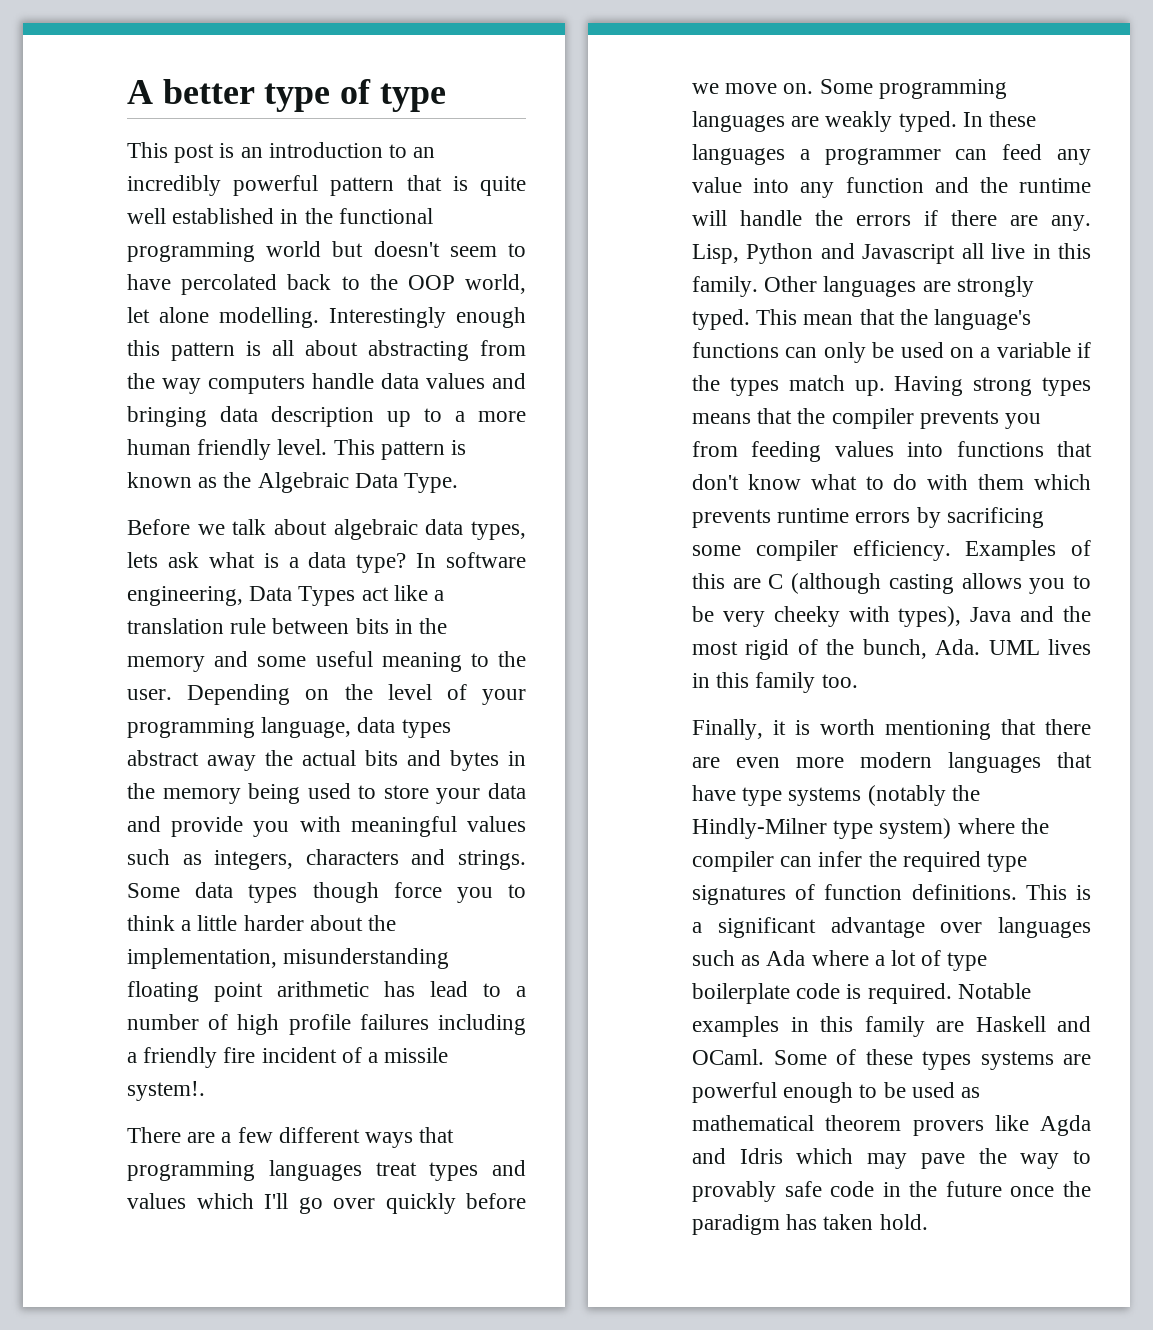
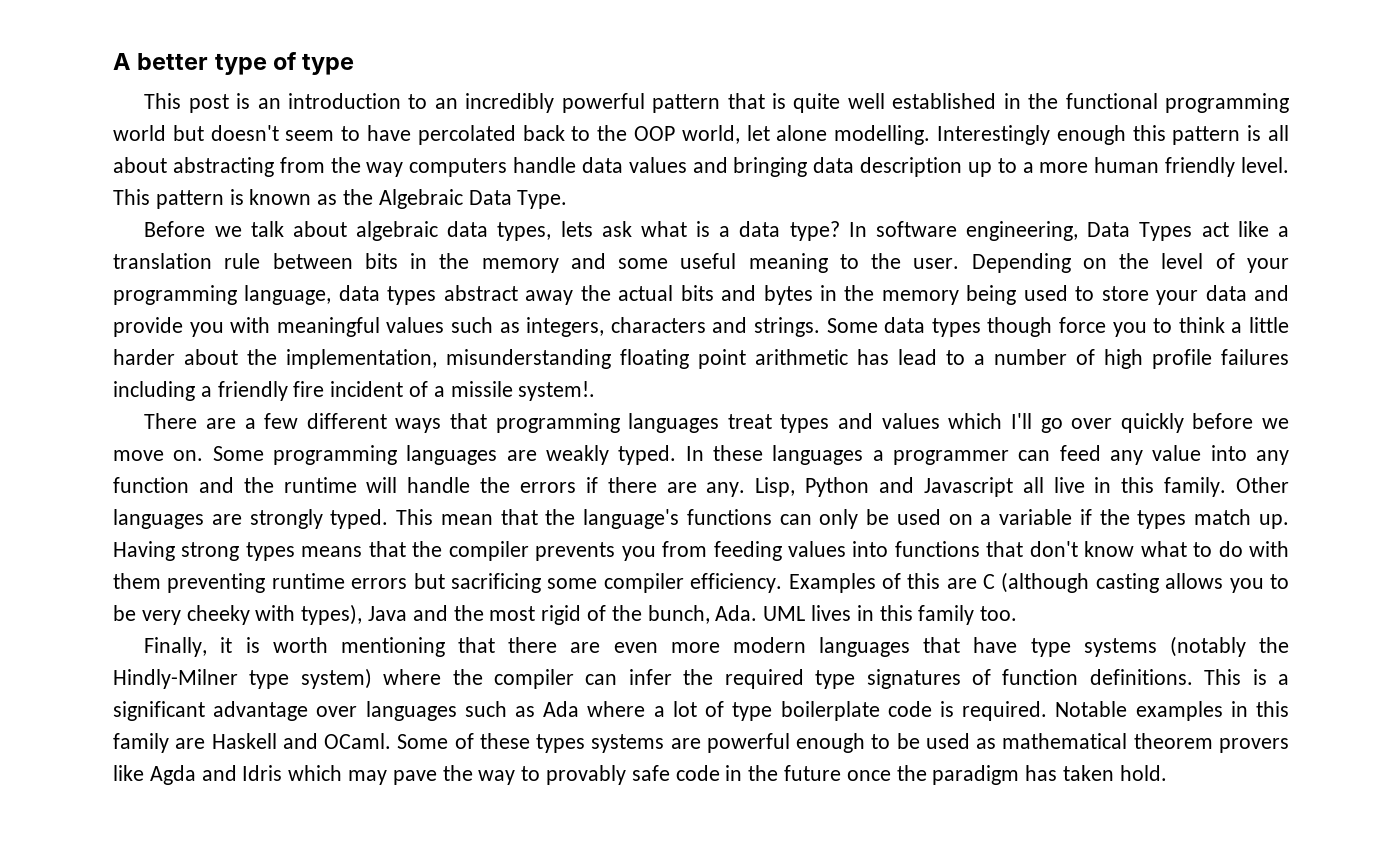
- Having strong types means that the compiler prevents you from feeding values into functions that don't know what to do with them which prevents runtime errors by sacrificing some compiler efficiency.
+ Having strong types means that the compiler prevents you from feeding values into functions that don't know what to do with them preventing runtime errors but sacrificing some compiler efficiency.

